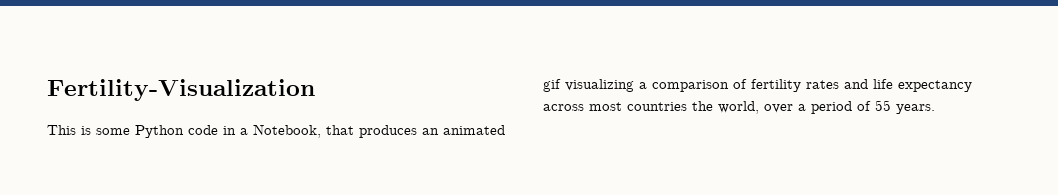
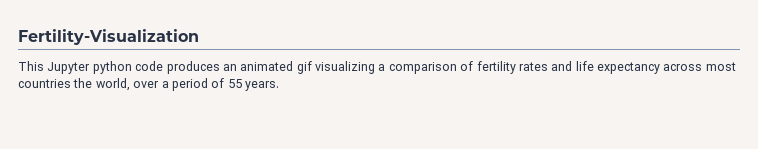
- This is some Python code in a Notebook, that produces an animated gif visualizing a comparison of fertility rates and life expectancy across most countries the world, over a period of 55 years.
+ This Jupyter python code produces an animated gif visualizing a comparison of fertility rates and life expectancy across most countries the world, over a period of 55 years.

